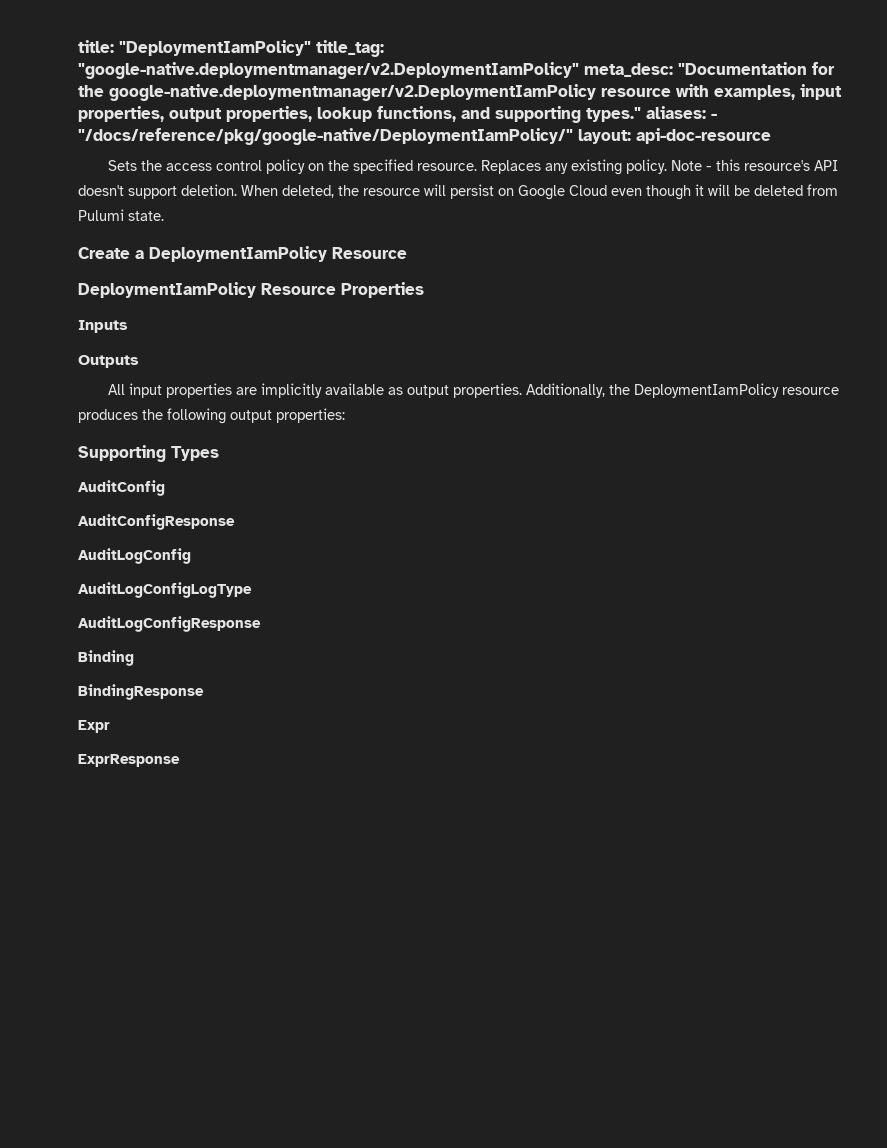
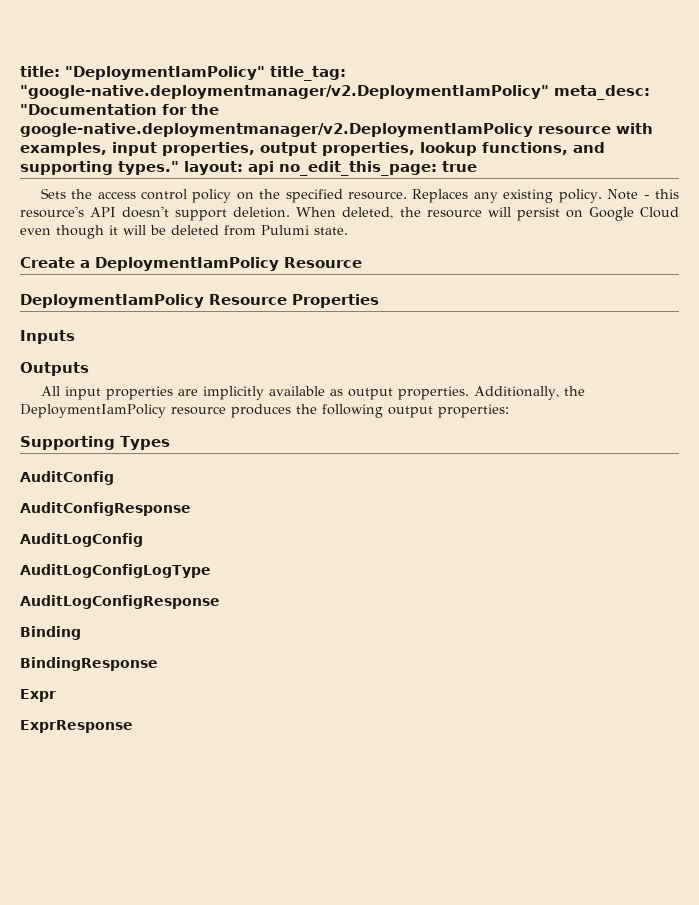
- title: "DeploymentIamPolicy" title_tag: "google-native.deploymentmanager/v2.DeploymentIamPolicy" meta_desc: "Documentation for the google-native.deploymentmanager/v2.DeploymentIamPolicy resource with examples, input properties, output properties, lookup functions, and supporting types." aliases: - "/docs/reference/pkg/google-native/DeploymentIamPolicy/" layout: api-doc-resource
+ title: "DeploymentIamPolicy" title_tag: "google-native.deploymentmanager/v2.DeploymentIamPolicy" meta_desc: "Documentation for the google-native.deploymentmanager/v2.DeploymentIamPolicy resource with examples, input properties, output properties, lookup functions, and supporting types." layout: api no_edit_this_page: true

